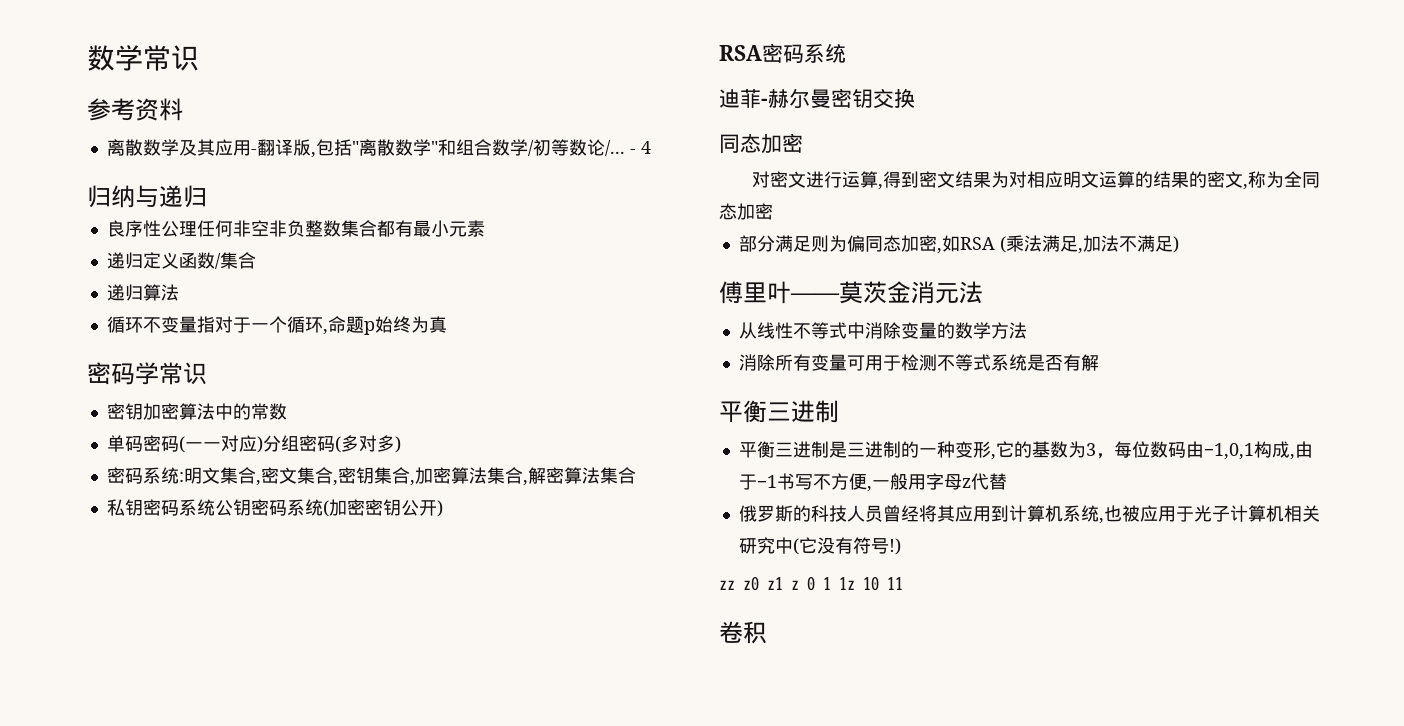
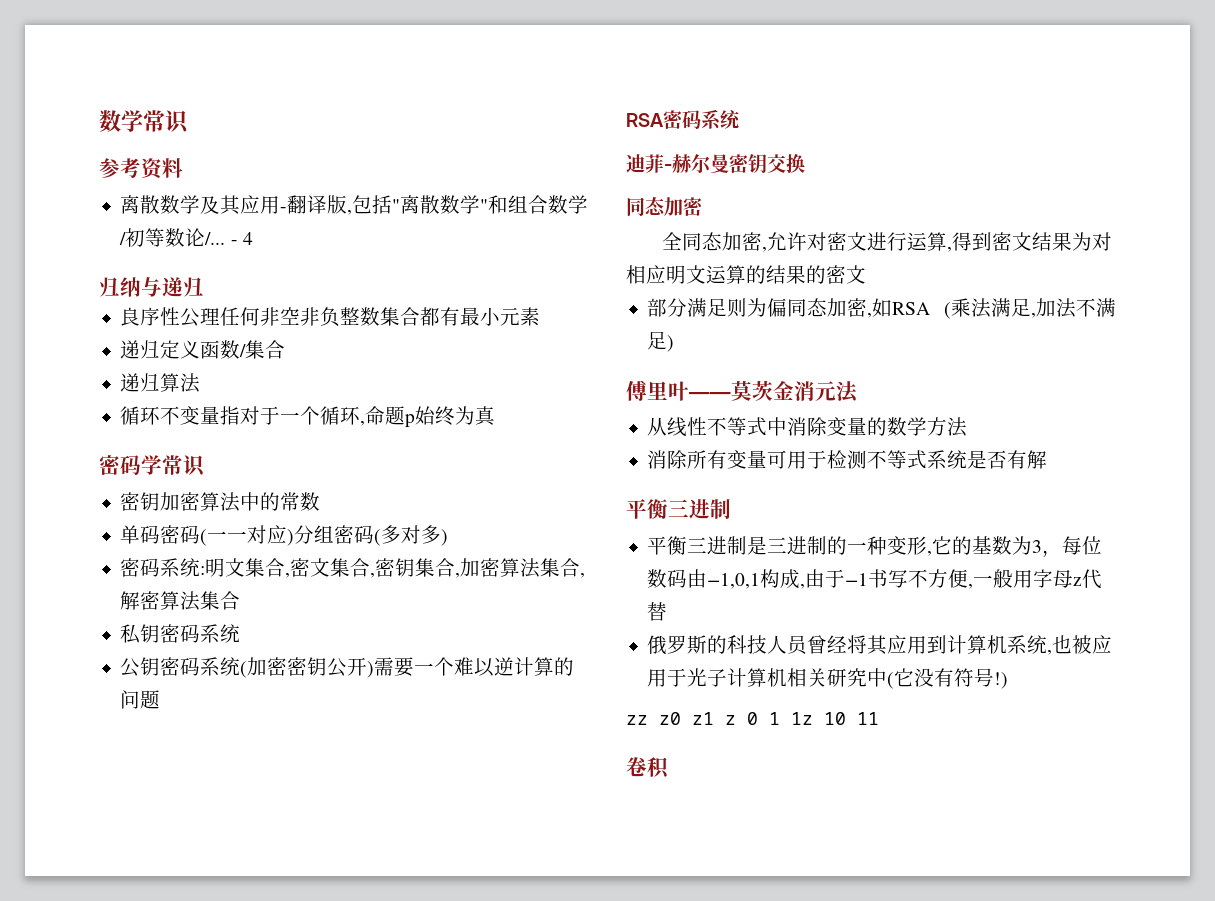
- 私钥密码系统公钥密码系统(加密密钥公开)
+ 私钥密码系统
+ 公钥密码系统(加密密钥公开)需要一个难以逆计算的问题
- 对密文进行运算,得到密文结果为对相应明文运算的结果的密文,称为全同态加密
+ 全同态加密,允许对密文进行运算,得到密文结果为对相应明文运算的结果的密文

